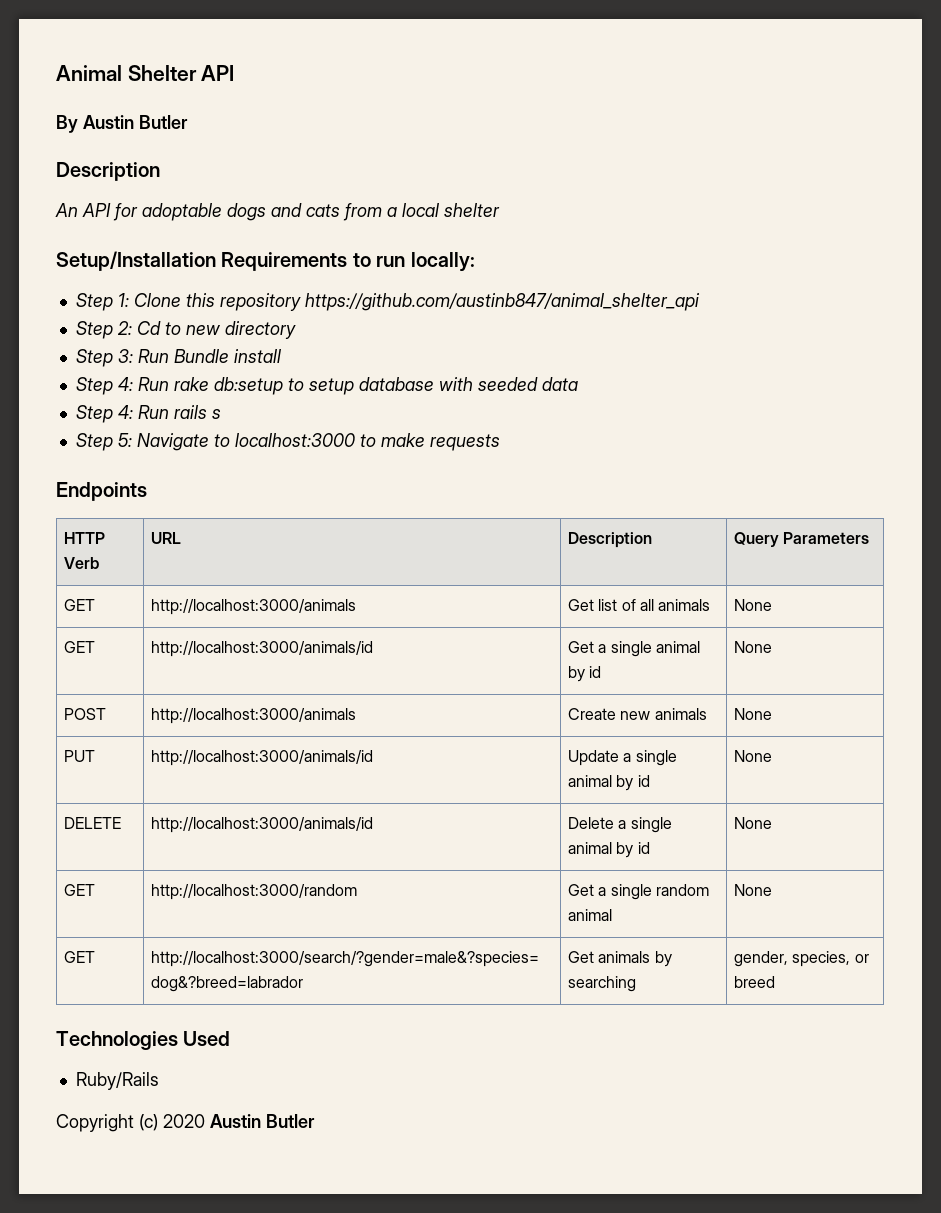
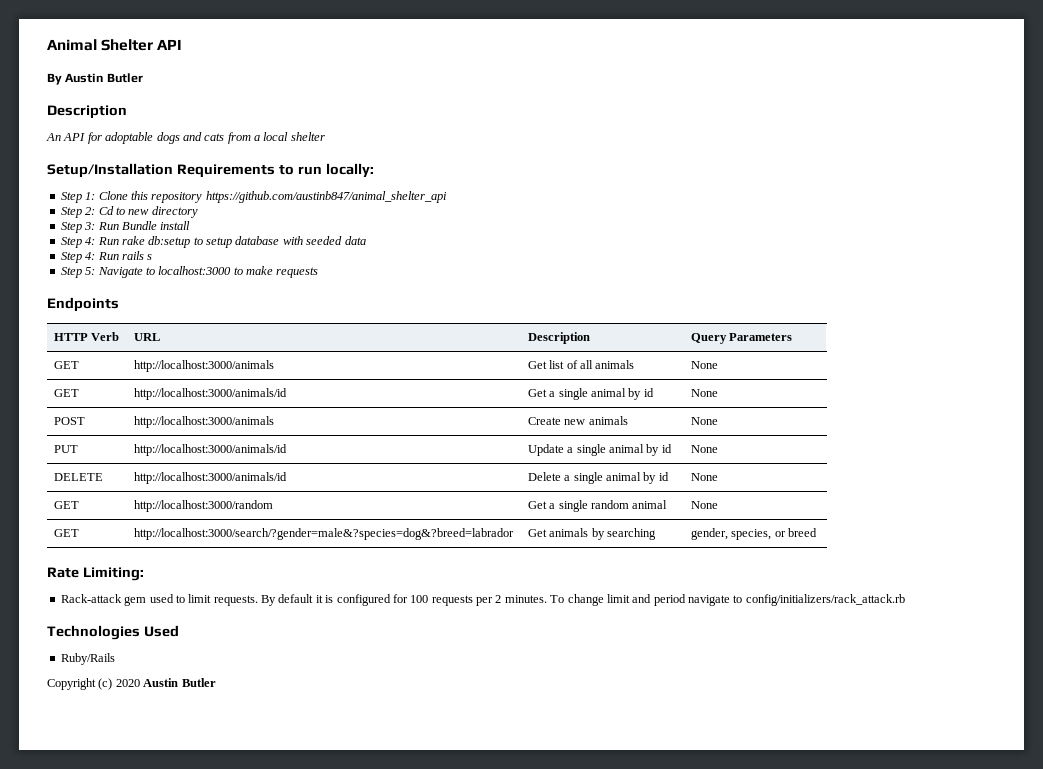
+ Rate Limiting:
+ Rack-attack gem used to limit requests. By default it is configured for 100 requests per 2 minutes. To change limit and period navigate to config/initializers/rack_attack.rb

